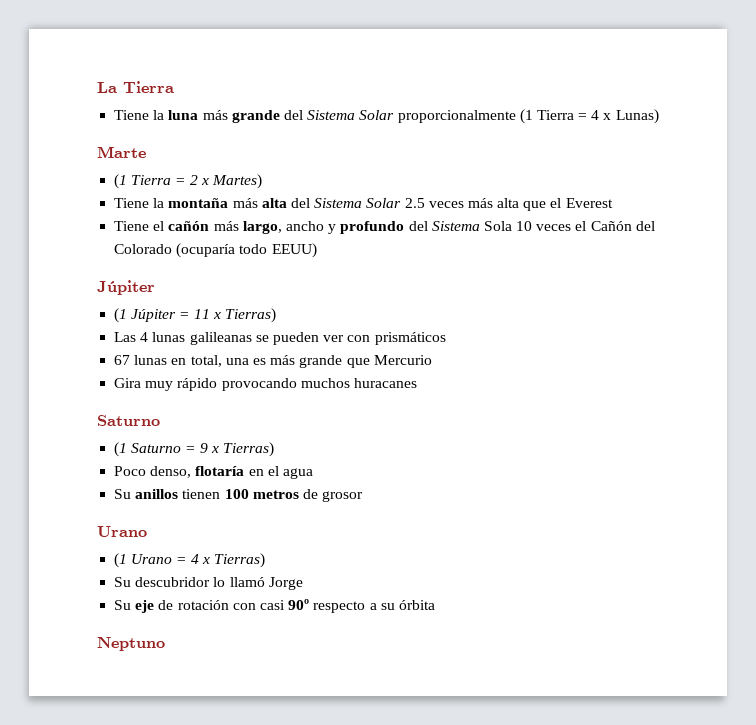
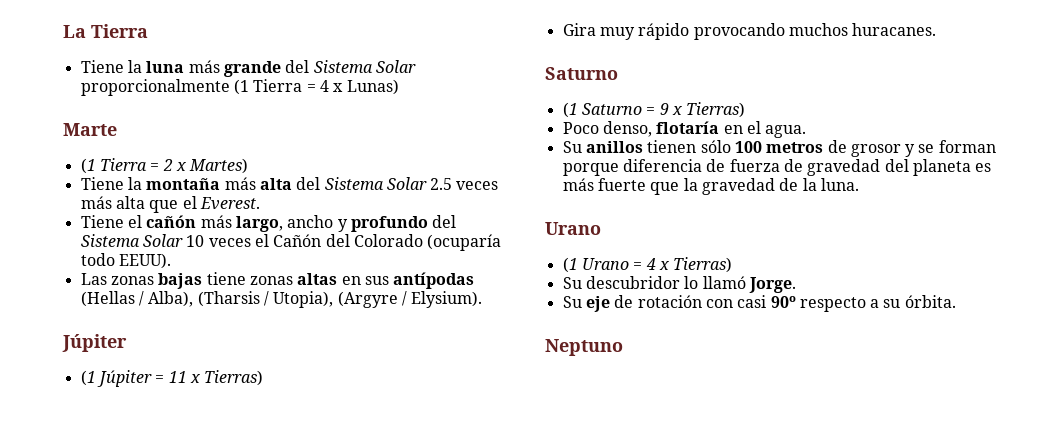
- Tiene la montaña más alta del Sistema Solar 2.5 veces más alta que el Everest
+ Tiene la montaña más alta del Sistema Solar 2.5 veces más alta que el Everest.
- Tiene el cañón más largo, ancho y profundo del Sistema Sola 10 veces el Cañón del Colorado (ocuparía todo EEUU)
+ Tiene el cañón más largo, ancho y profundo del Sistema Solar 10 veces el Cañón del Colorado (ocuparía todo EEUU).
+ Las zonas bajas tiene zonas altas en sus antípodas (Hellas / Alba), (Tharsis / Utopia), (Argyre / Elysium).
- Las 4 lunas galileanas se pueden ver con prismáticos
- 67 lunas en total, una es más grande que Mercurio
- Gira muy rápido provocando muchos huracanes
+ Gira muy rápido provocando muchos huracanes.
- Poco denso, flotaría en el agua
+ Poco denso, flotaría en el agua.
- Su anillos tienen 100 metros de grosor
+ Su anillos tienen sólo 100 metros de grosor y se forman porque diferencia de fuerza de gravedad del planeta es más fuerte que la gravedad de la luna.
- Su descubridor lo llamó Jorge
+ Su descubridor lo llamó Jorge.
- Su eje de rotación con casi 90º respecto a su órbita
+ Su eje de rotación con casi 90º respecto a su órbita.

